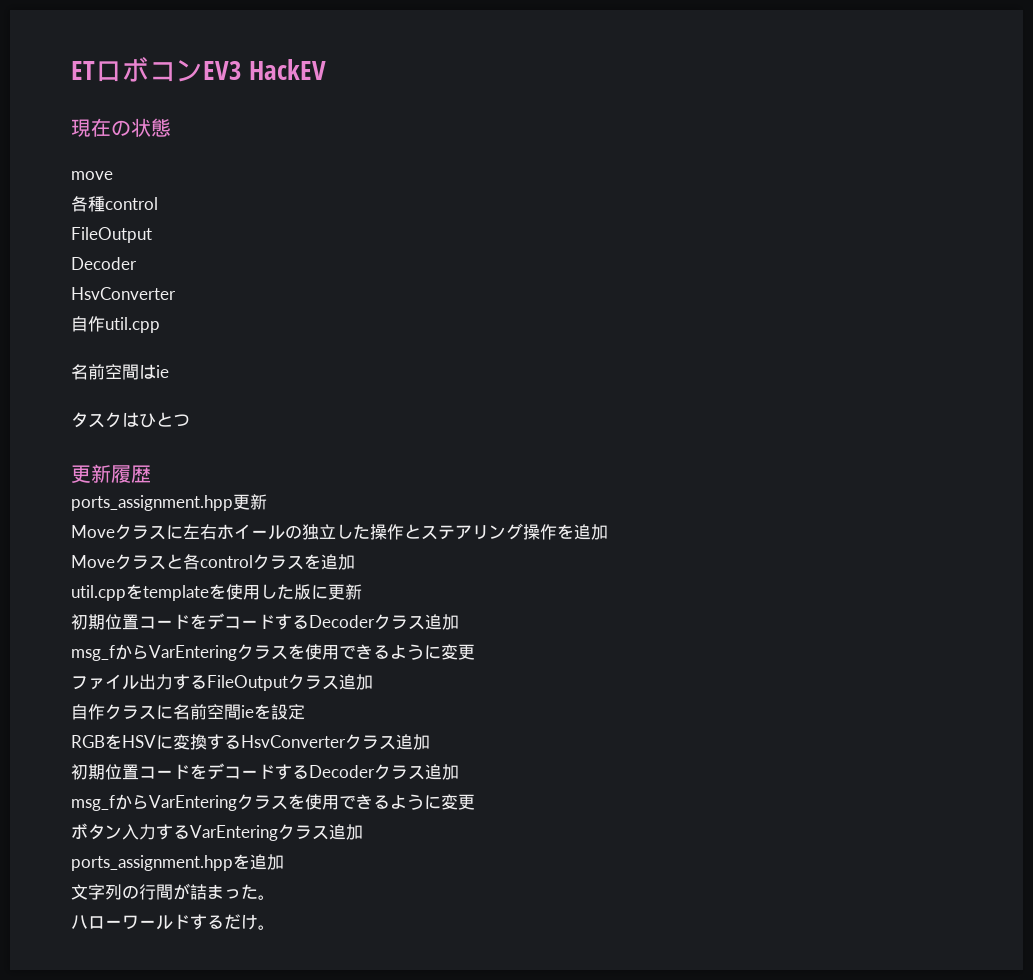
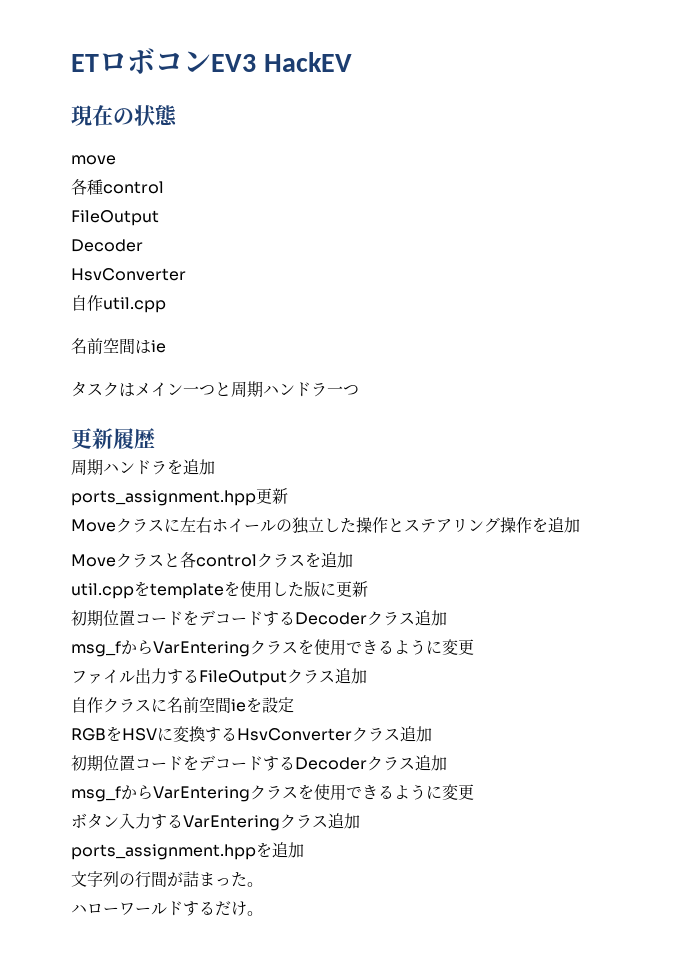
- タスクはひとつ
+ タスクはメイン一つと周期ハンドラ一つ
  更新履歴
+ 周期ハンドラを追加

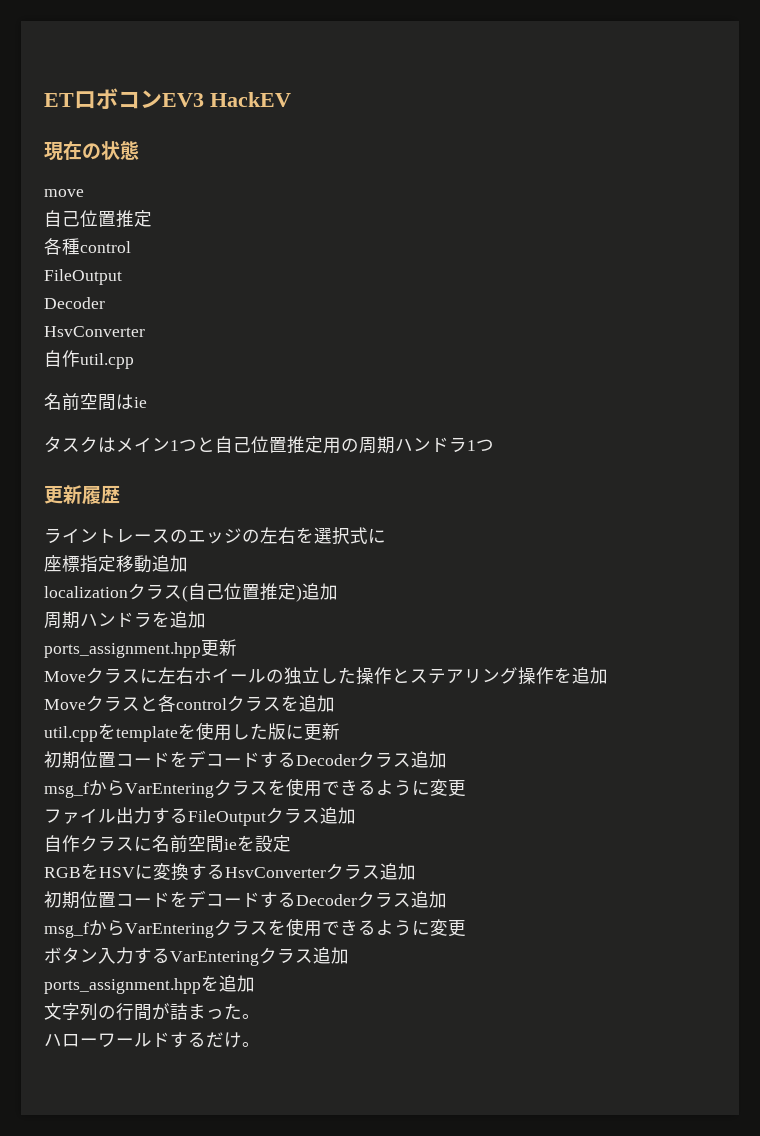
  move
+ 自己位置推定
- タスクはメイン一つと周期ハンドラ一つ
+ タスクはメイン1つと自己位置推定用の周期ハンドラ1つ
+ ライントレースのエッジの左右を選択式に
+ 座標指定移動追加
+ localizationクラス(自己位置推定)追加

